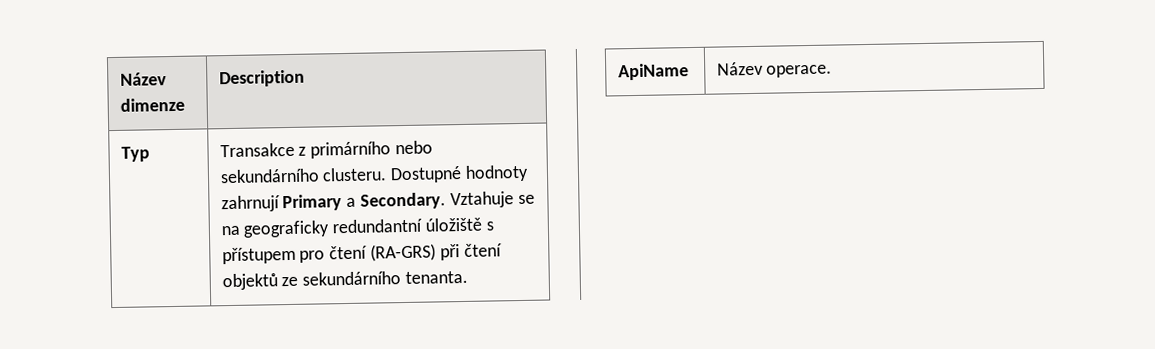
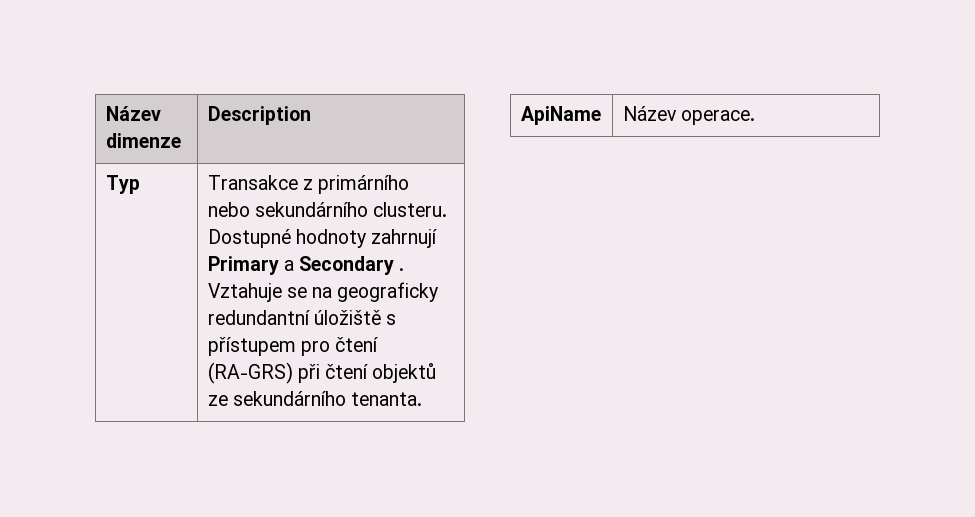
- Typ | Transakce z primárního nebo sekundárního clusteru. Dostupné hodnoty zahrnují Primary a Secondary. Vztahuje se na geograficky redundantní úložiště s přístupem pro čtení (RA-GRS) při čtení objektů ze sekundárního tenanta.
+ Typ | Transakce z primárního nebo sekundárního clusteru. Dostupné hodnoty zahrnují Primary a Secondary . Vztahuje se na geograficky redundantní úložiště s přístupem pro čtení (RA-GRS) při čtení objektů ze sekundárního tenanta.

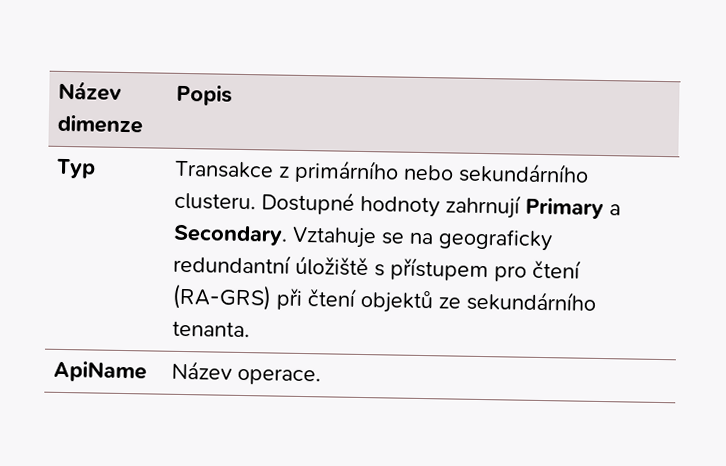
- Název dimenze | Description
+ Název dimenze | Popis
- Typ | Transakce z primárního nebo sekundárního clusteru. Dostupné hodnoty zahrnují Primary a Secondary . Vztahuje se na geograficky redundantní úložiště s přístupem pro čtení (RA-GRS) při čtení objektů ze sekundárního tenanta.
+ Typ | Transakce z primárního nebo sekundárního clusteru. Dostupné hodnoty zahrnují Primary a Secondary. Vztahuje se na geograficky redundantní úložiště s přístupem pro čtení (RA-GRS) při čtení objektů ze sekundárního tenanta.

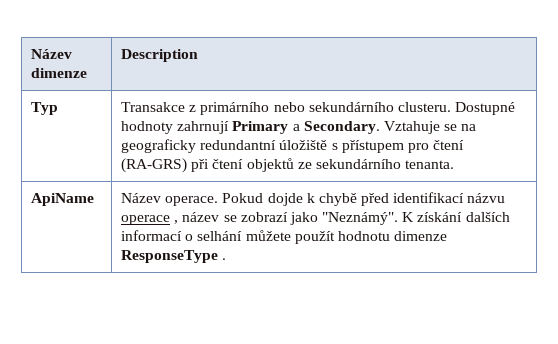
- Název dimenze | Popis
+ Název dimenze | Description
- ApiName | Název operace.
+ ApiName | Název operace. Pokud dojde k chybě před identifikací názvu operace , název se zobrazí jako "Neznámý". K získání dalších informací o selhání můžete použít hodnotu dimenze ResponseType .

